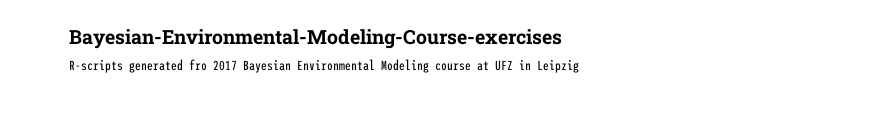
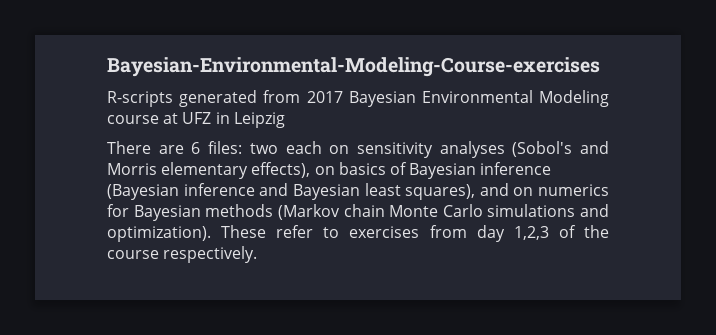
- R-scripts generated fro 2017 Bayesian Environmental Modeling course at UFZ in Leipzig
+ R-scripts generated from 2017 Bayesian Environmental Modeling course at UFZ in Leipzig
+ There are 6 files: two each on sensitivity analyses (Sobol's and Morris elementary effects), on basics of Bayesian inference (Bayesian inference and Bayesian least squares), and on numerics for Bayesian methods (Markov chain Monte Carlo simulations and optimization). These refer to exercises from day 1,2,3 of the course respectively.

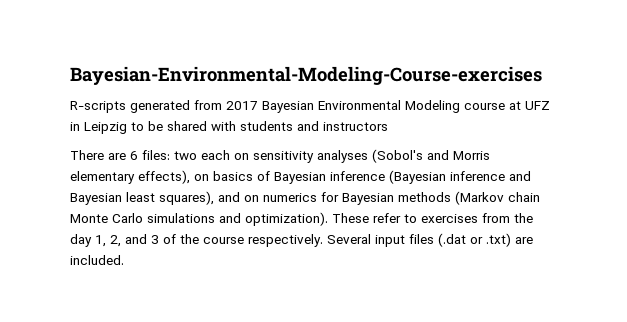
- R-scripts generated from 2017 Bayesian Environmental Modeling course at UFZ in Leipzig
+ R-scripts generated from 2017 Bayesian Environmental Modeling course at UFZ in Leipzig to be shared with students and instructors
- These refer to exercises from day 1,2,3 of the course respectively.
+ These refer to exercises from the day 1, 2, and 3 of the course respectively. Several input files (.dat or .txt) are included.

